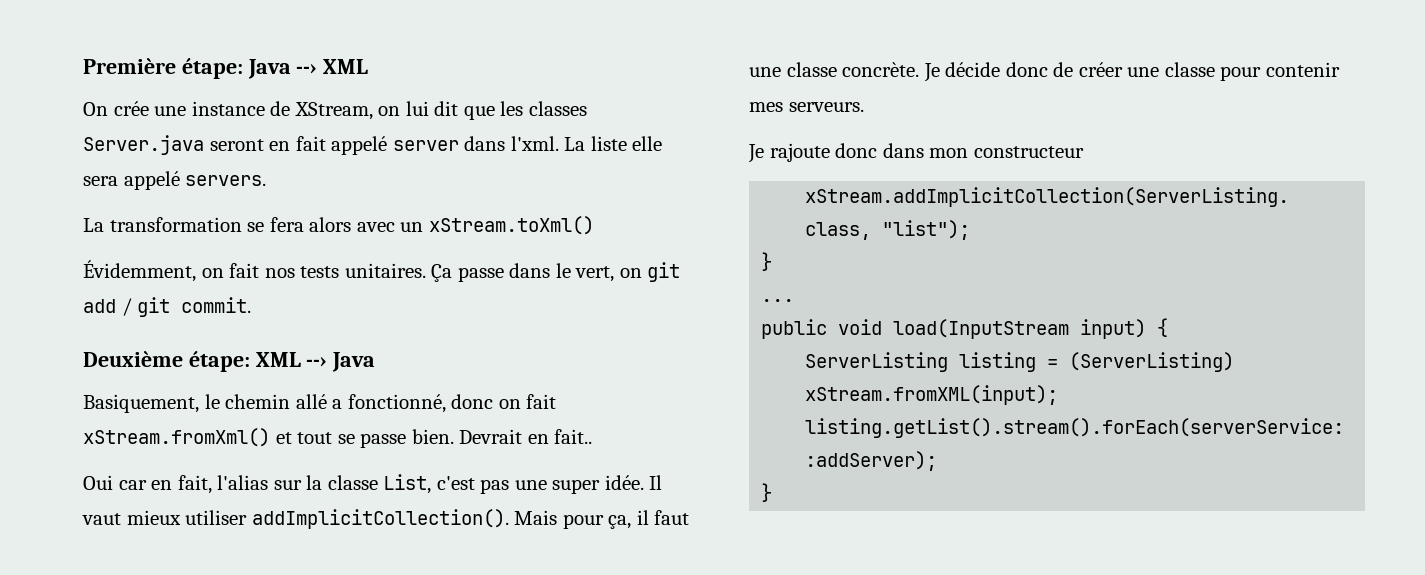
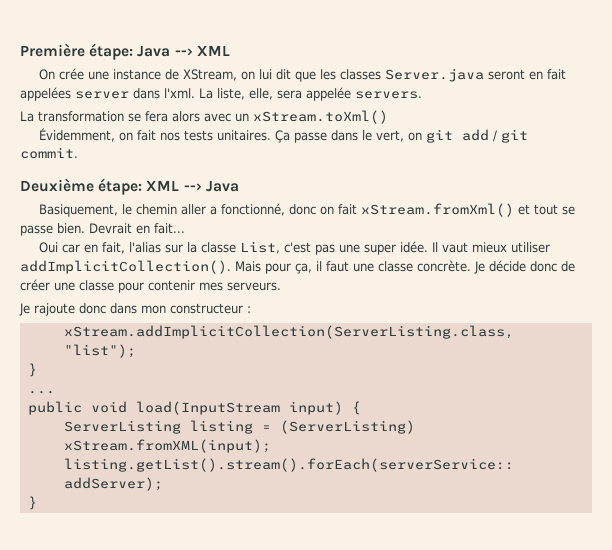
- On crée une instance de XStream, on lui dit que les classes Server.java seront en fait appelé server dans l'xml.
+ On crée une instance de XStream, on lui dit que les classes Server.java seront en fait appelées server dans l'xml.
- La liste elle sera appelé servers.
+ La liste, elle, sera appelée servers.
- Basiquement, le chemin allé a fonctionné, donc on fait xStream.fromXml() et tout se passe bien.
+ Basiquement, le chemin aller a fonctionné, donc on fait xStream.fromXml() et tout se passe bien.
- Devrait en fait..
+ Devrait en fait...
- Je rajoute donc dans mon constructeur
+ Je rajoute donc dans mon constructeur :

